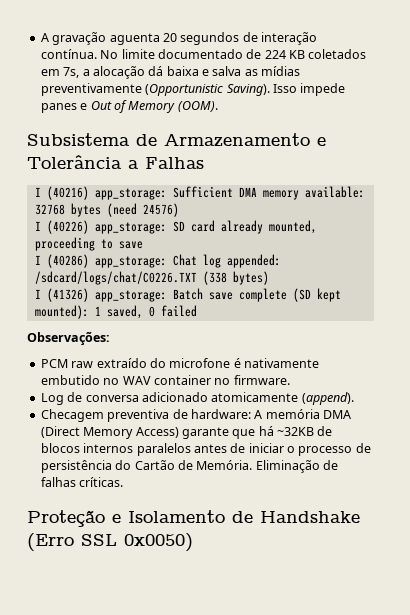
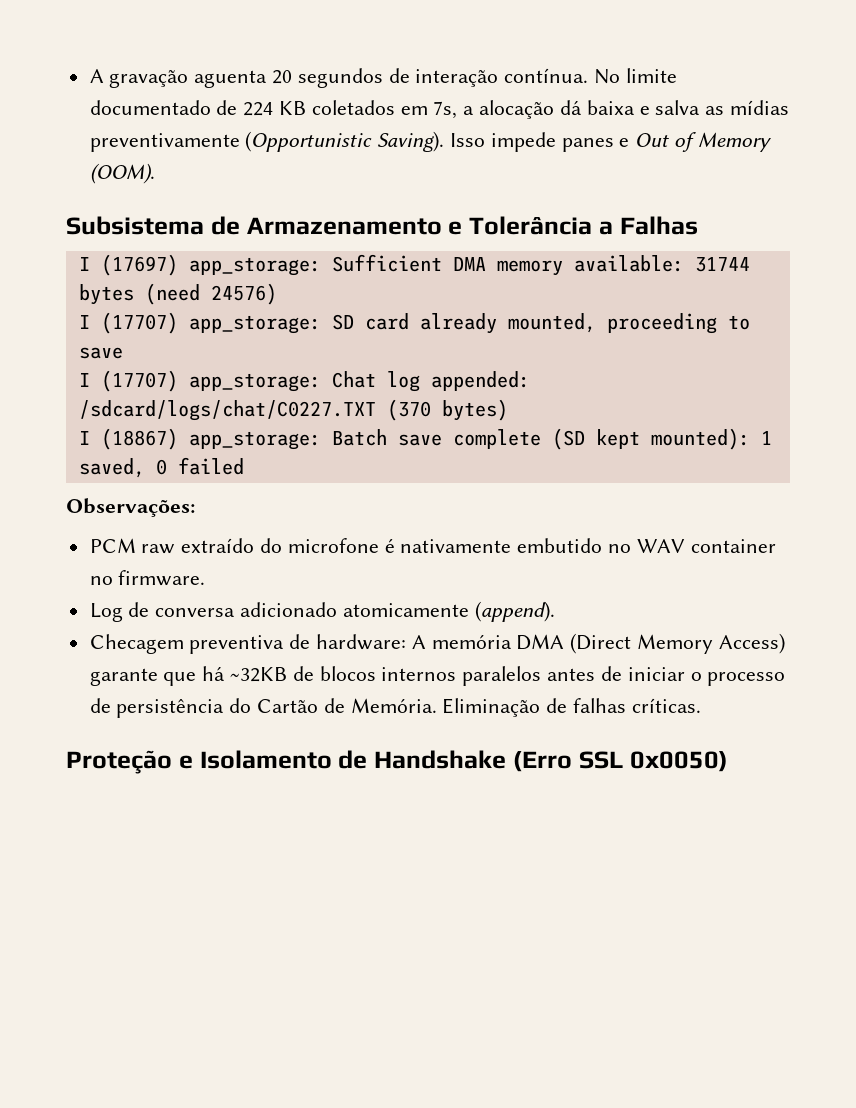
- I (40216) app_storage: Sufficient DMA memory available: 32768 bytes (need 24576)
+ I (17697) app_storage: Sufficient DMA memory available: 31744 bytes (need 24576)
- I (40226) app_storage: SD card already mounted, proceeding to save
+ I (17707) app_storage: SD card already mounted, proceeding to save
- I (40286) app_storage: Chat log appended: /sdcard/logs/chat/C0226.TXT (338 bytes)
+ I (17707) app_storage: Chat log appended: /sdcard/logs/chat/C0227.TXT (370 bytes)
- I (41326) app_storage: Batch save complete (SD kept mounted): 1 saved, 0 failed
+ I (18867) app_storage: Batch save complete (SD kept mounted): 1 saved, 0 failed

